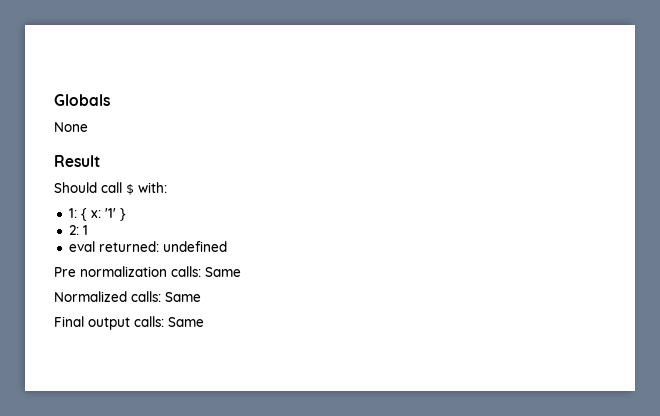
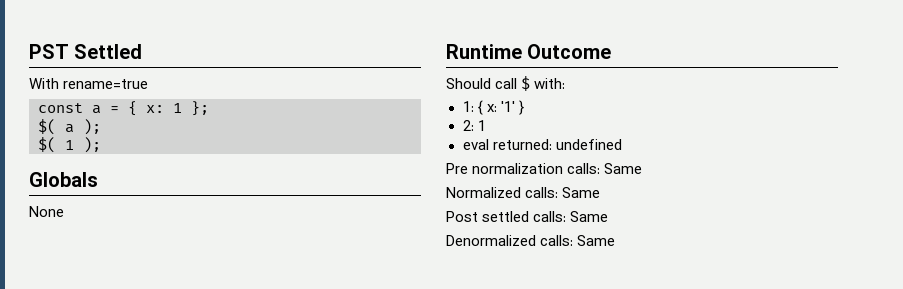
+ PST Settled
+ With rename=true
+ const a = { x: 1 };
+ $( a );
+ $( 1 );
- Result
+ Runtime Outcome
- Final output calls: Same
+ Post settled calls: Same
+ Denormalized calls: Same

